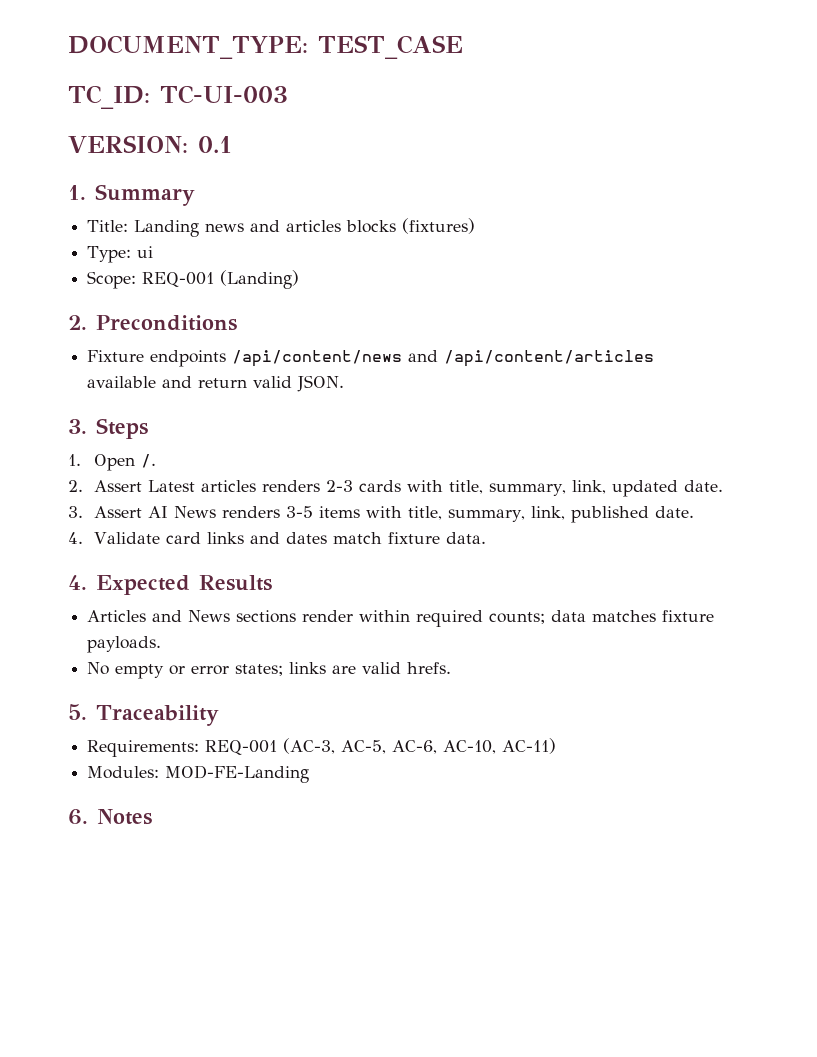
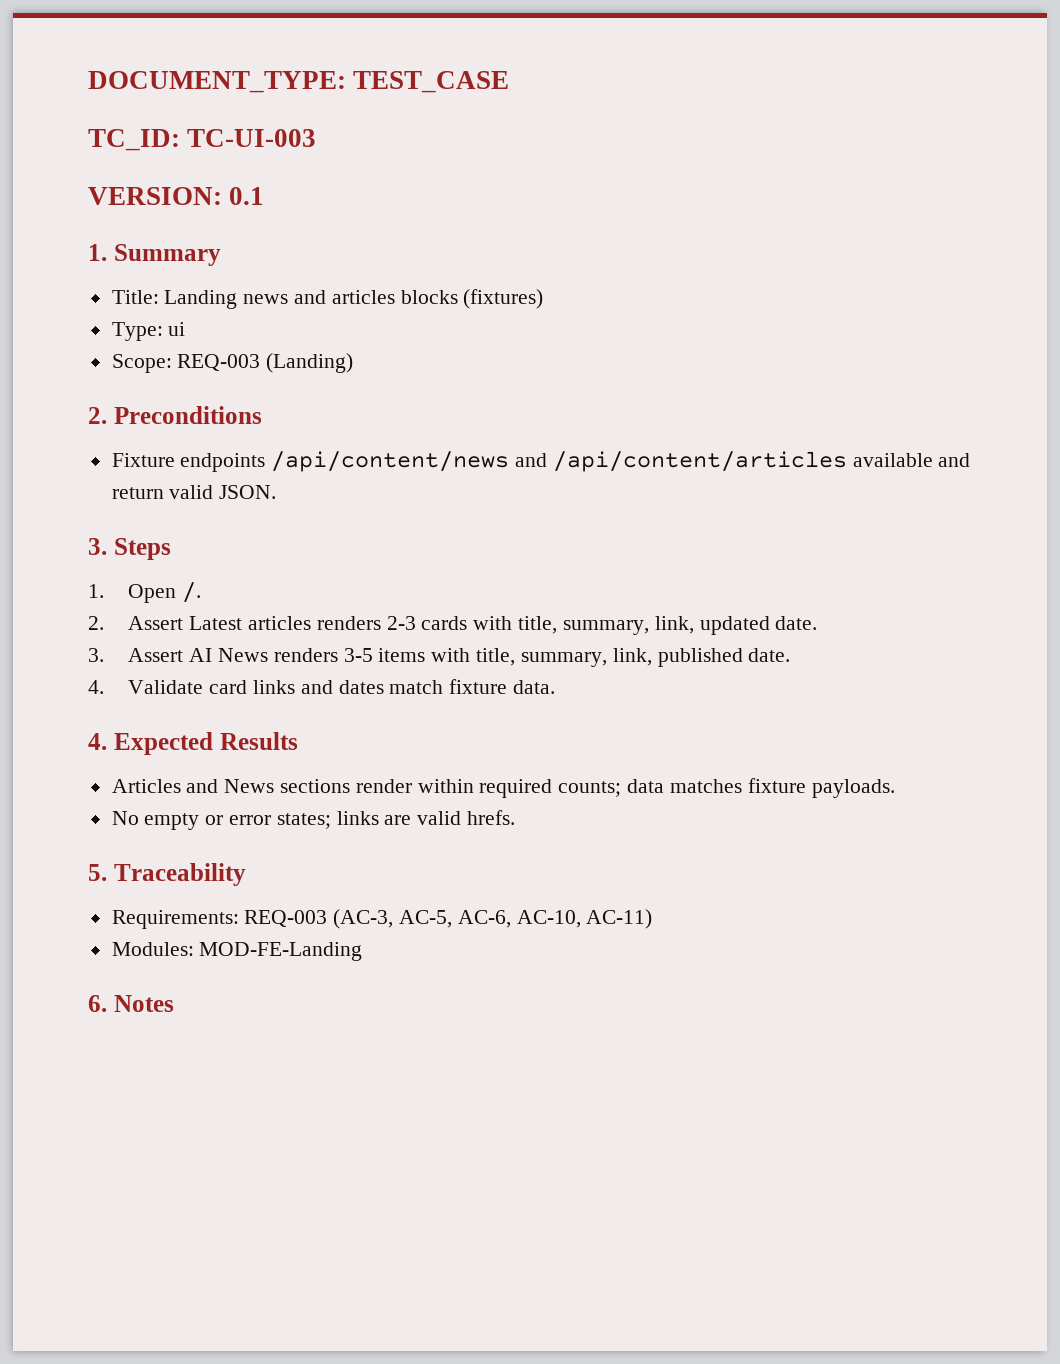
- Scope: REQ-001 (Landing)
+ Scope: REQ-003 (Landing)
- Requirements: REQ-001 (AC-3, AC-5, AC-6, AC-10, AC-11)
+ Requirements: REQ-003 (AC-3, AC-5, AC-6, AC-10, AC-11)

